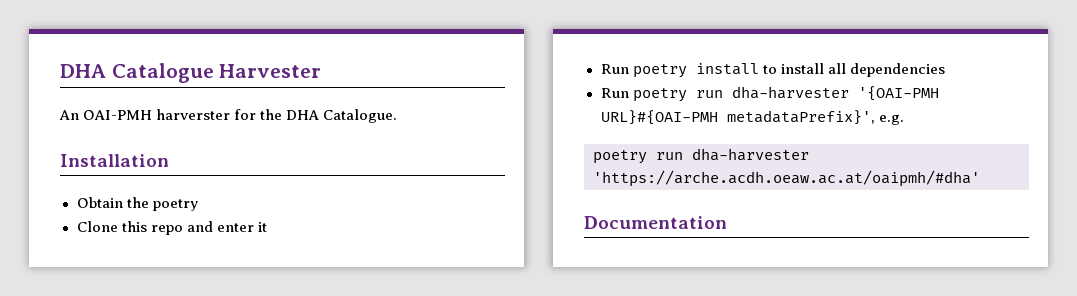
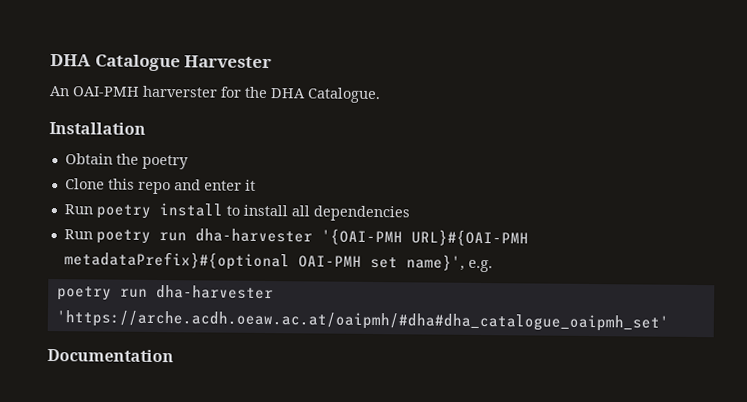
- Run poetry run dha-harvester '{OAI-PMH URL}#{OAI-PMH metadataPrefix}', e.g.
+ Run poetry run dha-harvester '{OAI-PMH URL}#{OAI-PMH metadataPrefix}#{optional OAI-PMH set name}', e.g.
- poetry run dha-harvester 'https://arche.acdh.oeaw.ac.at/oaipmh/#dha'
+ poetry run dha-harvester 'https://arche.acdh.oeaw.ac.at/oaipmh/#dha#dha_catalogue_oaipmh_set'

